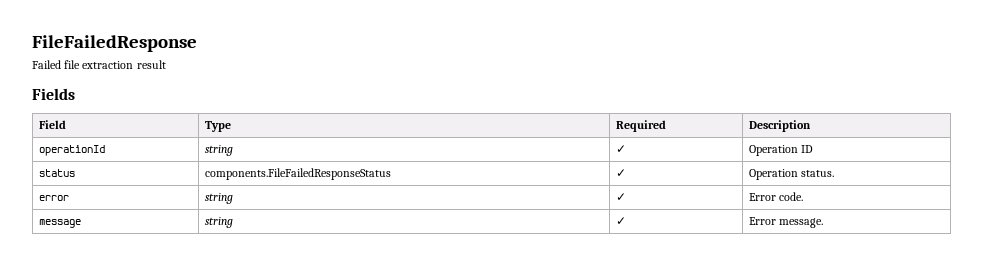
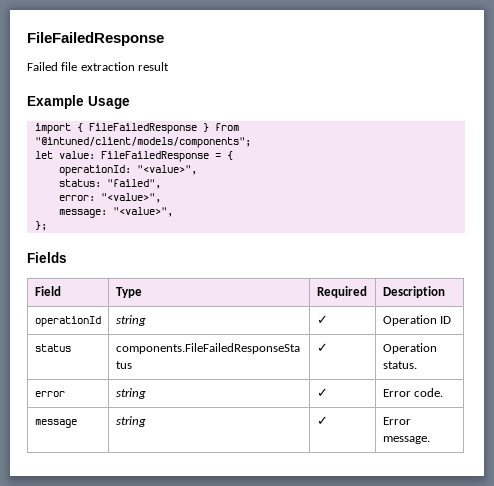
+ Example Usage
+ import { FileFailedResponse } from "@intuned/client/models/components";
+ let value: FileFailedResponse = {
+ operationId: "<value>",
+ status: "failed",
+ error: "<value>",
+ message: "<value>",
+ };

